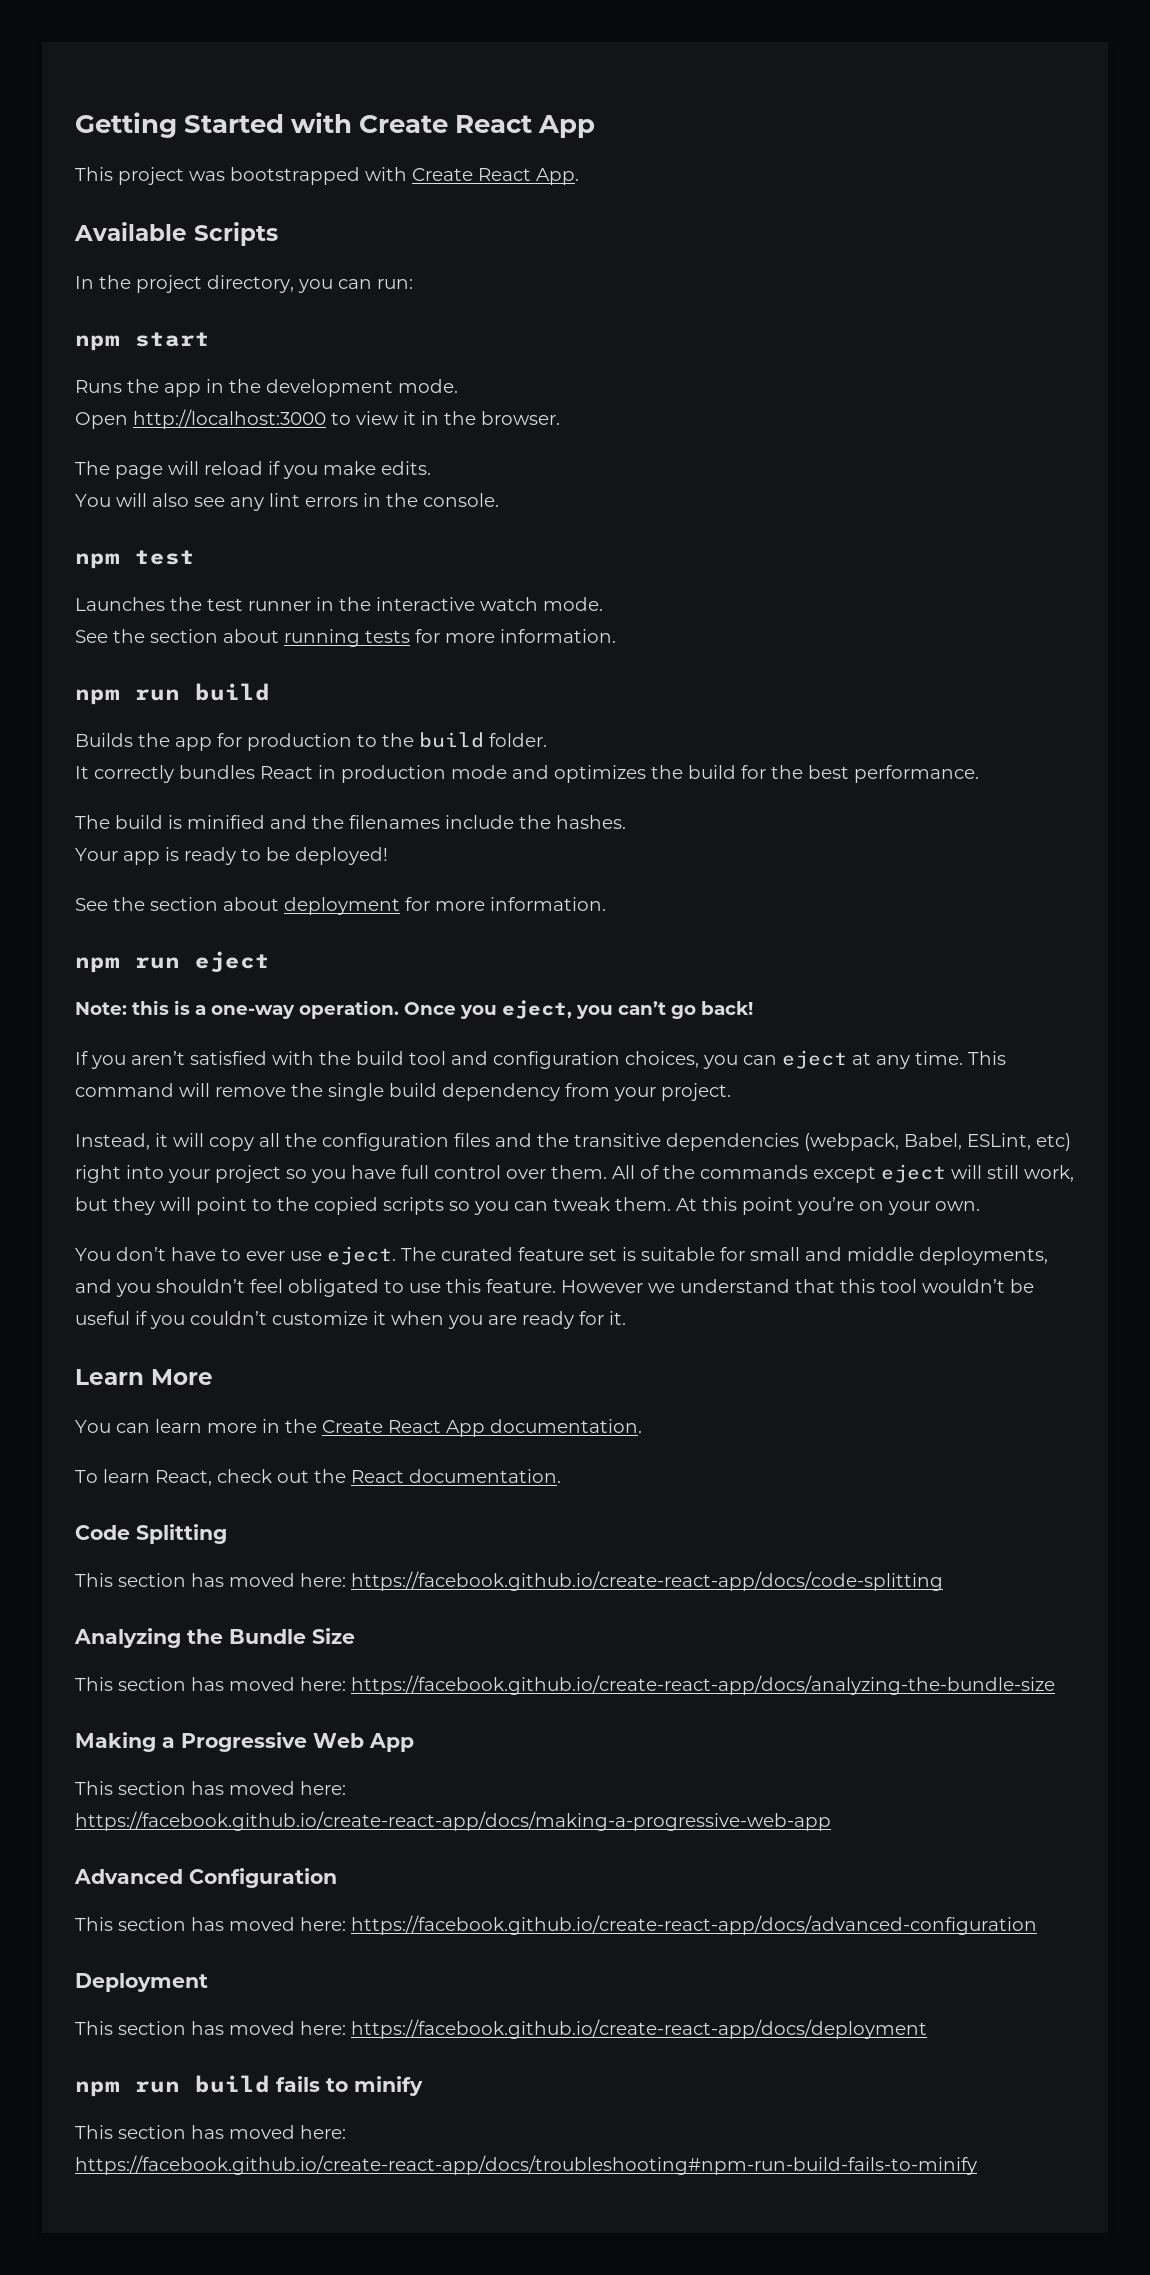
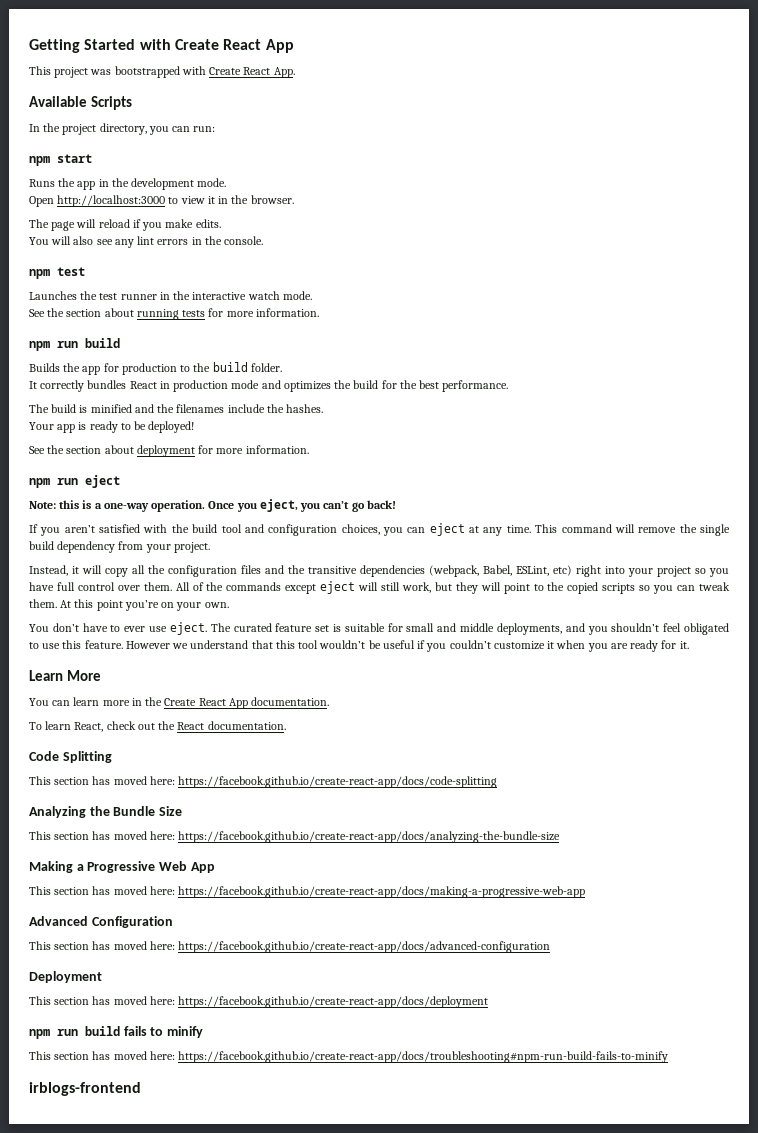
+ irblogs-frontend

